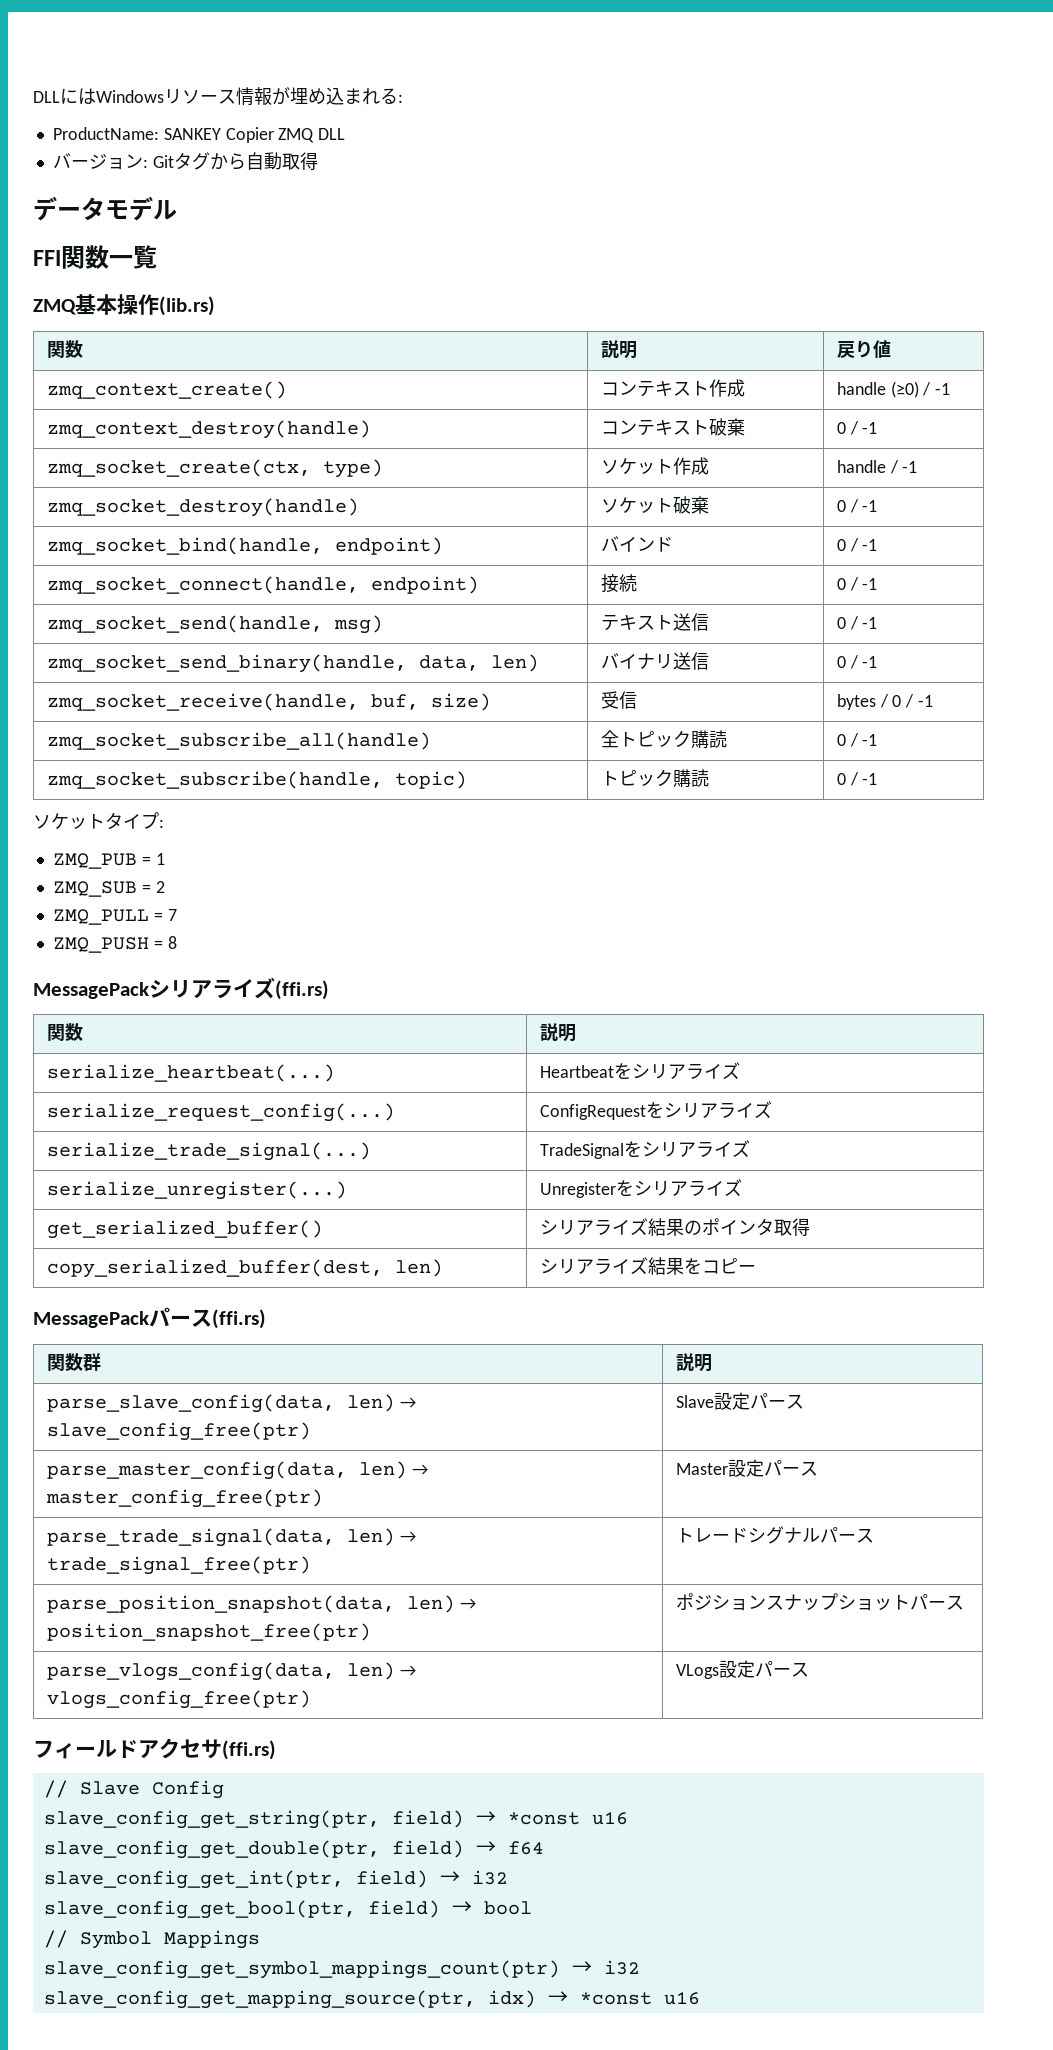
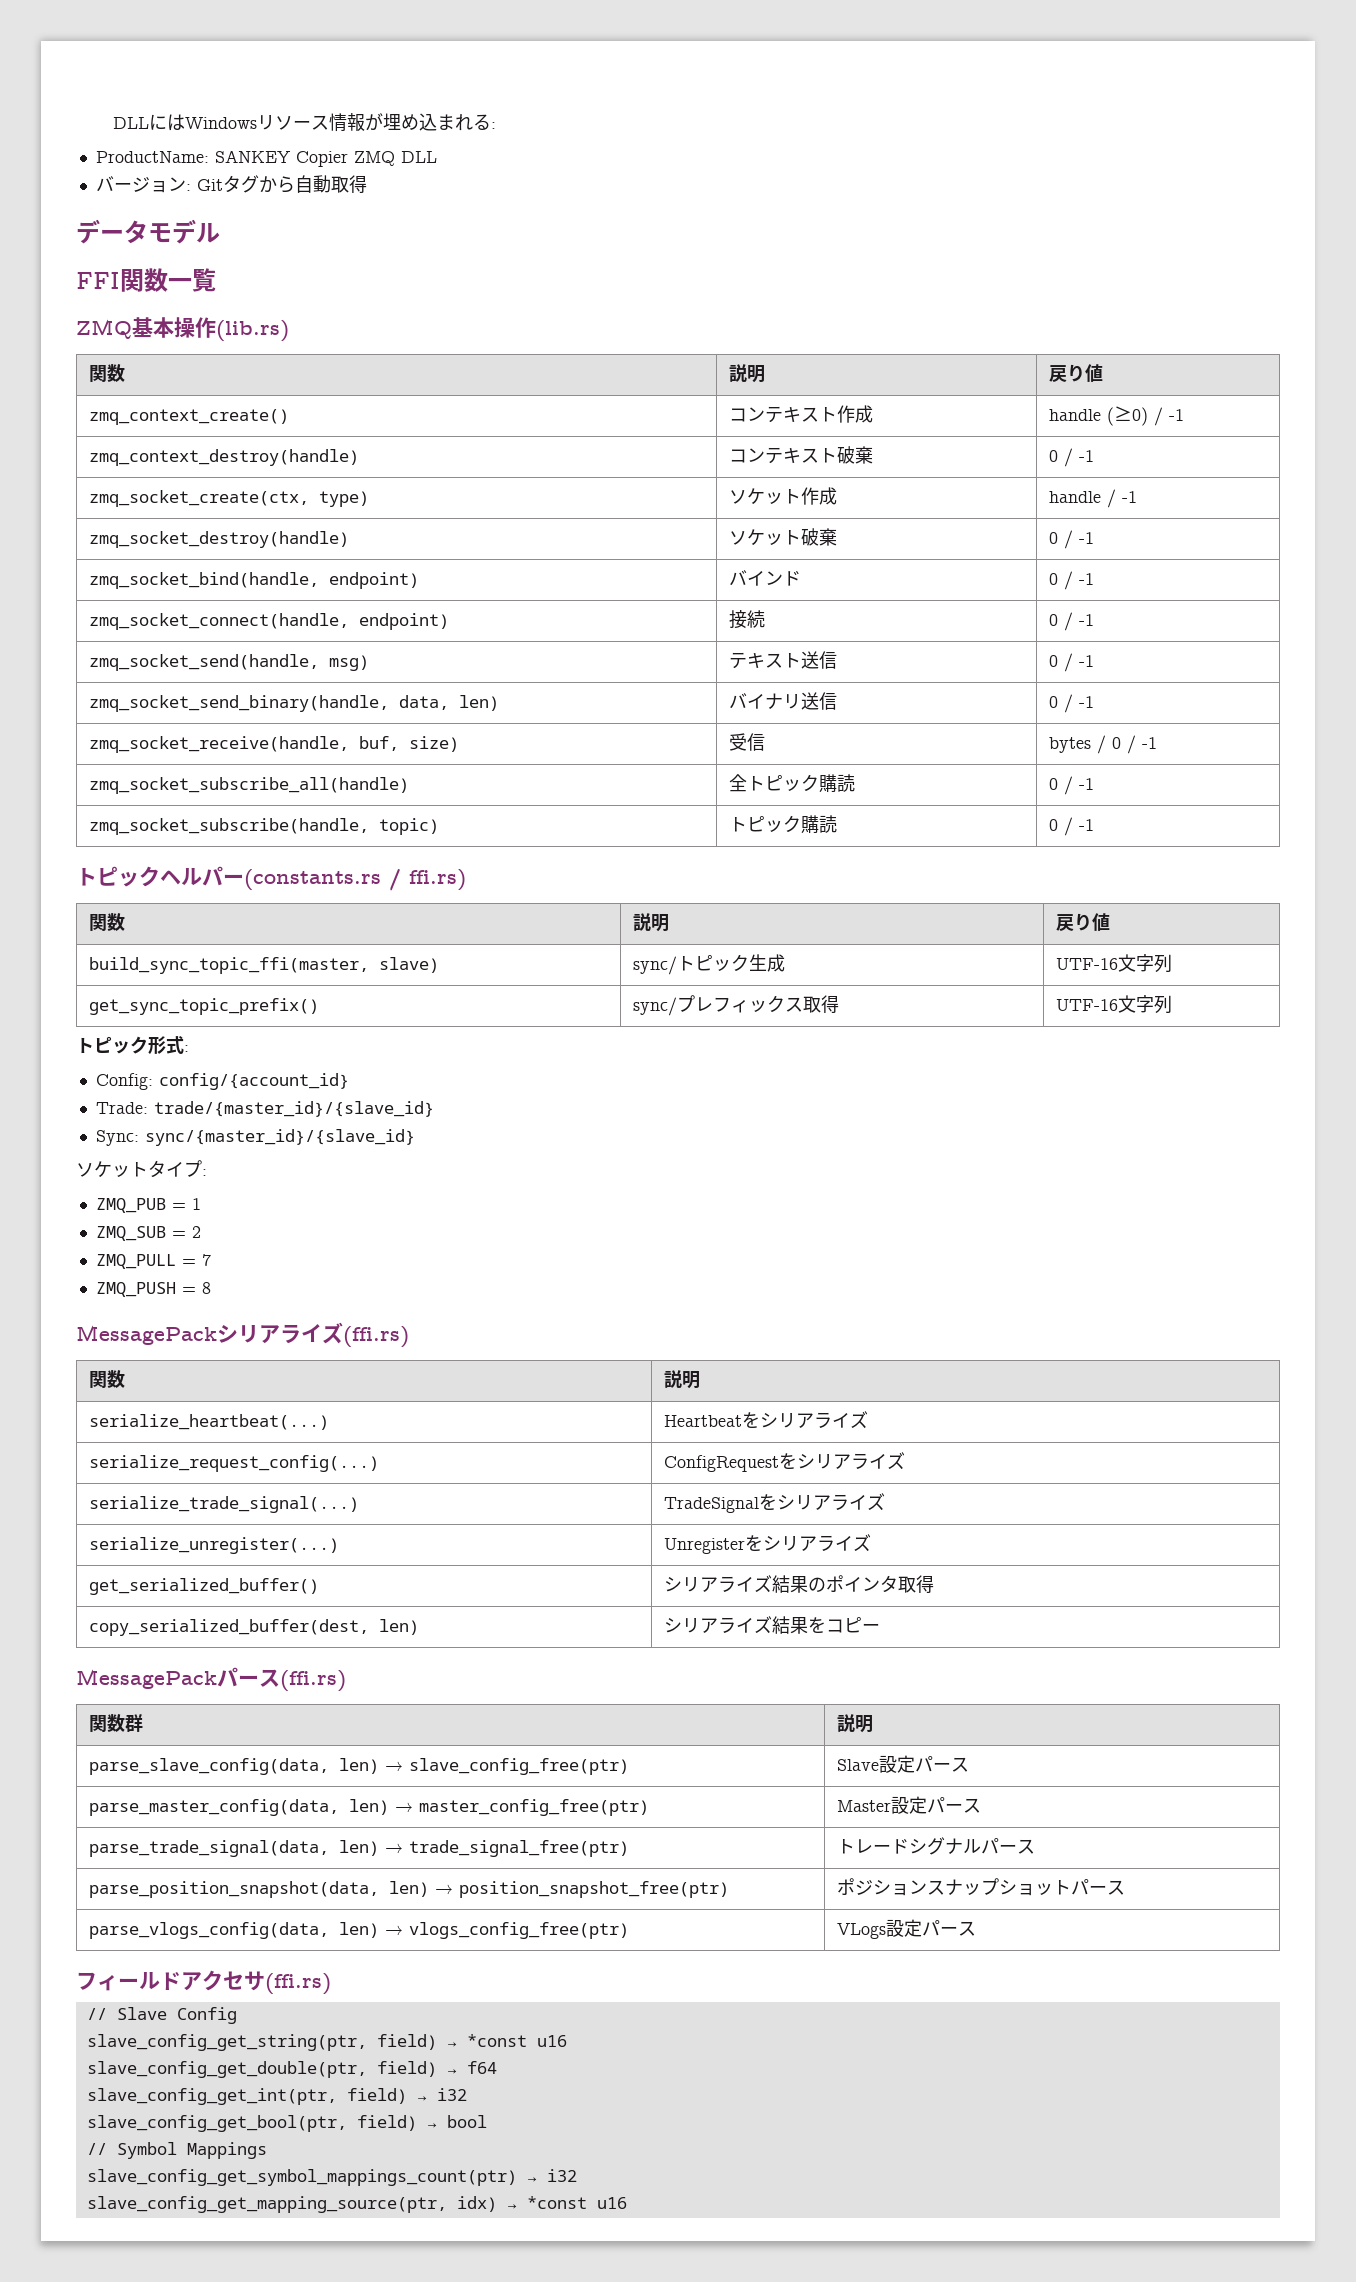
+ トピックヘルパー(constants.rs / ffi.rs)
+ 関数 | 説明 | 戻り値
+ build_sync_topic_ffi(master, slave) | sync/トピック生成 | UTF-16文字列
+ get_sync_topic_prefix() | sync/プレフィックス取得 | UTF-16文字列
+ トピック形式:
+ Config: config/{account_id}
+ Trade: trade/{master_id}/{slave_id}
+ Sync: sync/{master_id}/{slave_id}

